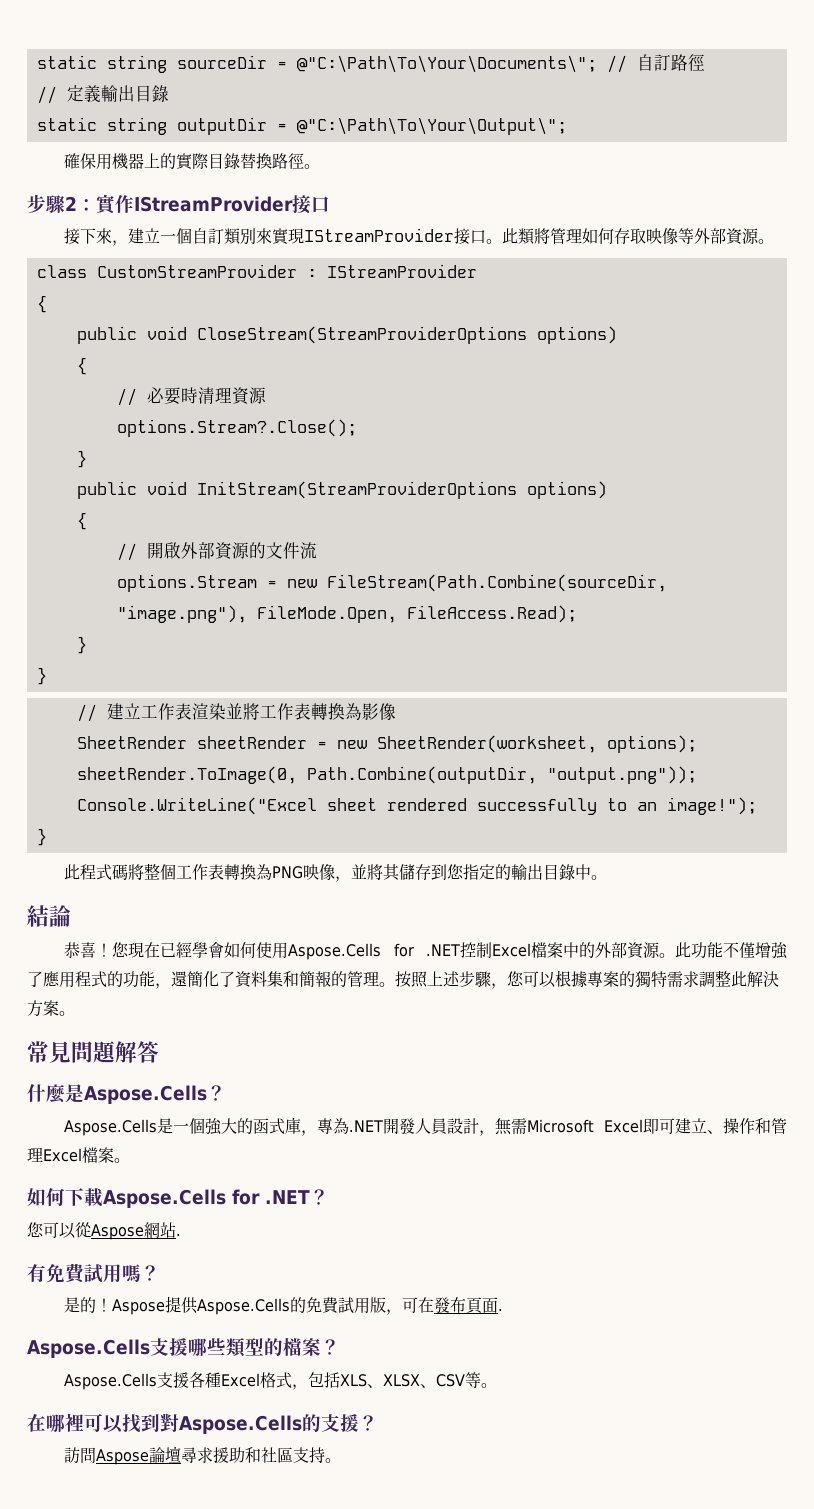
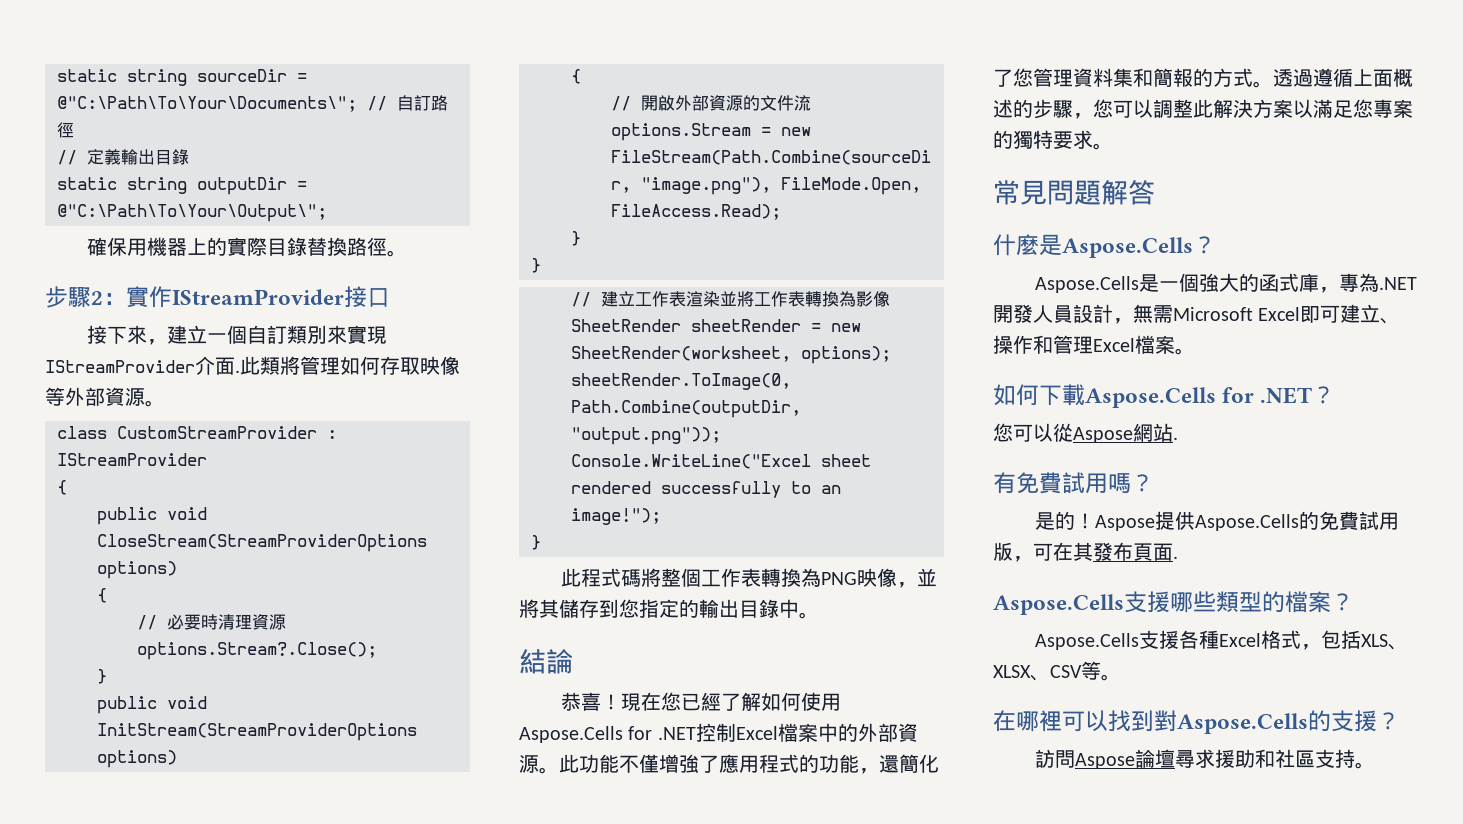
- 接下來，建立一個自訂類別來實現IStreamProvider接口。
+ 接下來，建立一個自訂類別來實現IStreamProvider介面.
- 您現在已經學會如何使用Aspose.Cells for .NET控制Excel檔案中的外部資源。
+ 現在您已經了解如何使用Aspose.Cells for .NET控制Excel檔案中的外部資源。
- 此功能不僅增強了應用程式的功能，還簡化了資料集和簡報的管理。按照上述步驟，您可以根據專案的獨特需求調整此解決方案。
+ 此功能不僅增強了應用程式的功能，還簡化了您管理資料集和簡報的方式。透過遵循上面概述的步驟，您可以調整此解決方案以滿足您專案的獨特要求。
- Aspose提供Aspose.Cells的免費試用版，可在發布頁面.
+ Aspose提供Aspose.Cells的免費試用版，可在其發布頁面.

